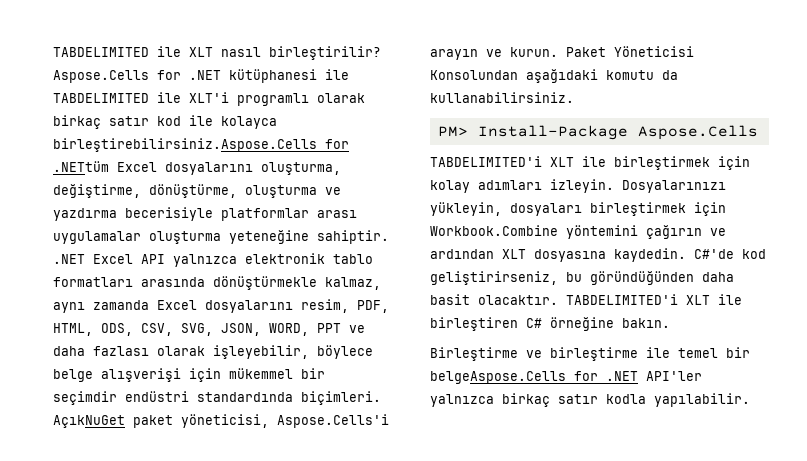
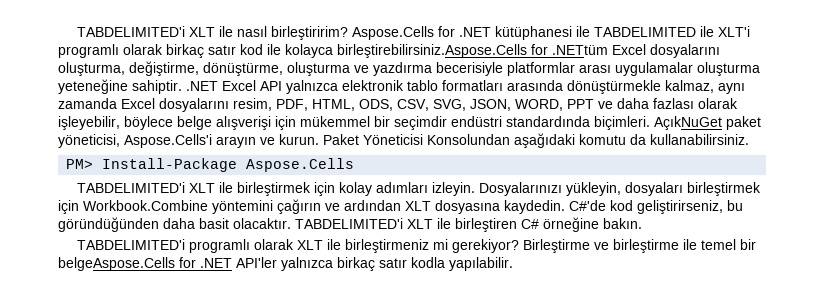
- TABDELIMITED ile XLT nasıl birleştirilir?
+ TABDELIMITED'i XLT ile nasıl birleştiririm?
+ TABDELIMITED'i programlı olarak XLT ile birleştirmeniz mi gerekiyor?

